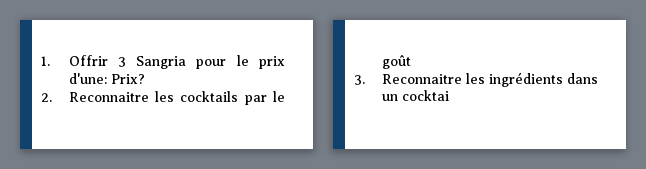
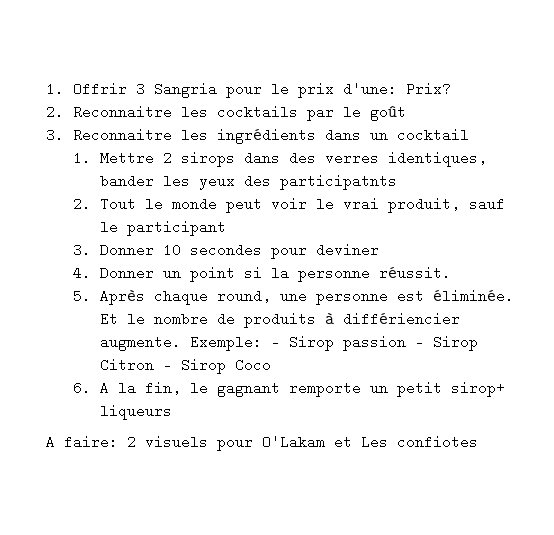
- 3. Reconnaitre les ingrédients dans un cocktai
+ 3. Reconnaitre les ingrédients dans un cocktail
+ 1. Mettre 2 sirops dans des verres identiques, bander les yeux des participatnts
+ 2. Tout le monde peut voir le vrai produit, sauf le participant
+ 3. Donner 10 secondes pour deviner
+ 4. Donner un point si la personne réussit.
+ 5. Après chaque round, une personne est éliminée. Et le nombre de produits à différiencier augmente. Exemple: - Sirop passion - Sirop Citron - Sirop Coco
+ 6. A la fin, le gagnant remporte un petit sirop+ liqueurs
+ A faire: 2 visuels pour O'Lakam et Les confiotes

